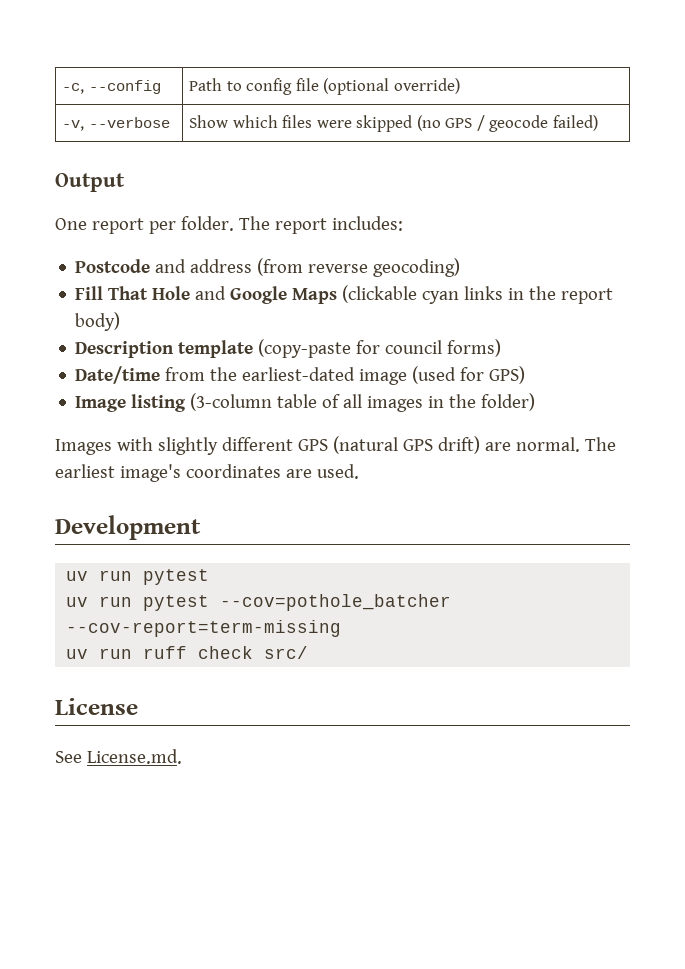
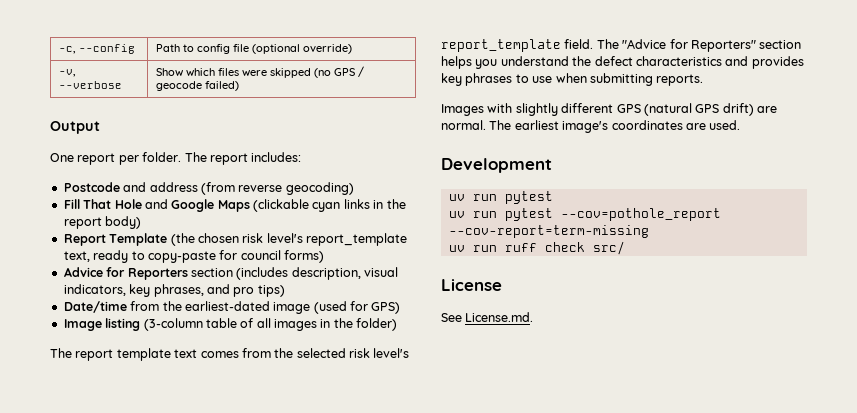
- Description template (copy-paste for council forms)
+ Report Template (the chosen risk level's report_template text, ready to copy-paste for council forms)
+ Advice for Reporters section (includes description, visual indicators, key phrases, and pro tips)
+ The report template text comes from the selected risk level's report_template field. The "Advice for Reporters" section helps you understand the defect characteristics and provides key phrases to use when submitting reports.
- uv run pytest --cov=pothole_batcher --cov-report=term-missing
+ uv run pytest --cov=pothole_report --cov-report=term-missing

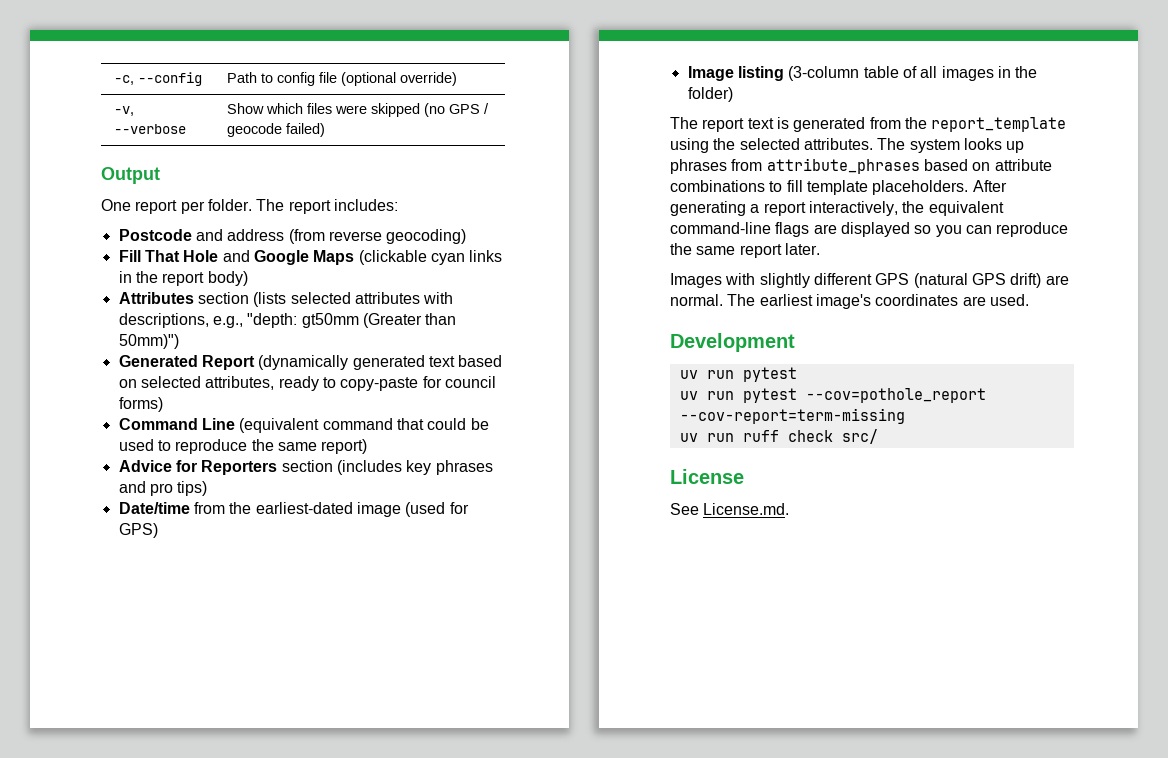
- Report Template (the chosen risk level's report_template text, ready to copy-paste for council forms)
+ Attributes section (lists selected attributes with descriptions, e.g., "depth: gt50mm (Greater than 50mm)")
+ Generated Report (dynamically generated text based on selected attributes, ready to copy-paste for council forms)
+ Command Line (equivalent command that could be used to reproduce the same report)
- Advice for Reporters section (includes description, visual indicators, key phrases, and pro tips)
+ Advice for Reporters section (includes key phrases and pro tips)
- The report template text comes from the selected risk level's report_template field. The "Advice for Reporters" section helps you understand the defect characteristics and provides key phrases to use when submitting reports.
+ The report text is generated from the report_template using the selected attributes. The system looks up phrases from attribute_phrases based on attribute combinations to fill template placeholders. After generating a report interactively, the equivalent command-line flags are displayed so you can reproduce the same report later.

